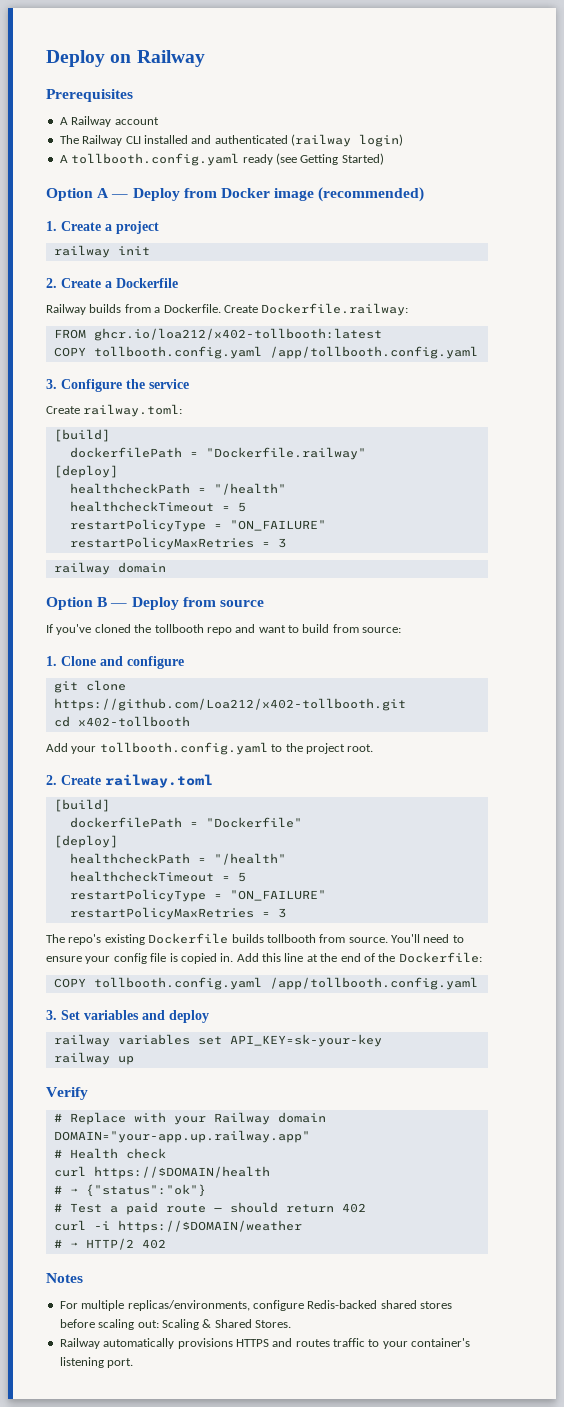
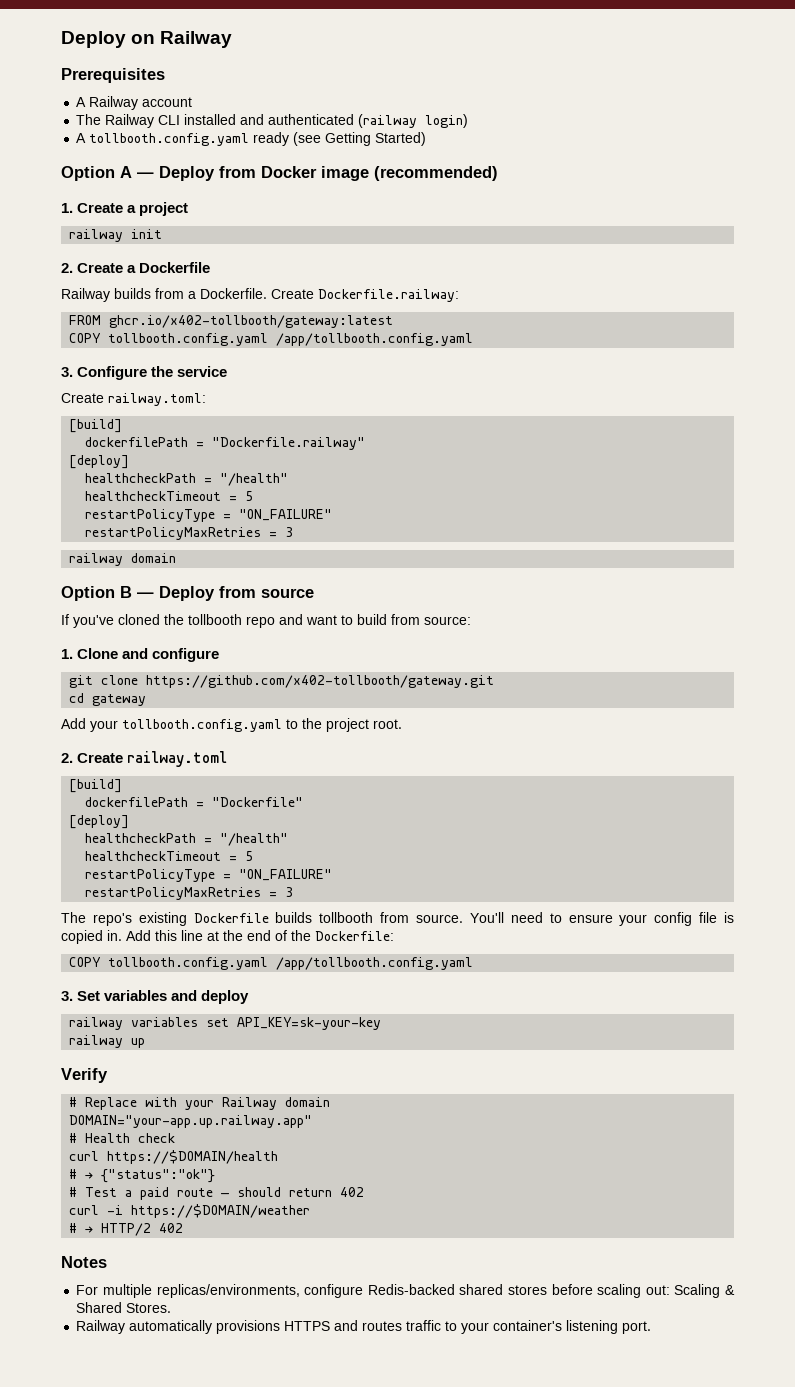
- FROM ghcr.io/loa212/x402-tollbooth:latest
+ FROM ghcr.io/x402-tollbooth/gateway:latest
- git clone https://github.com/Loa212/x402-tollbooth.git
+ git clone https://github.com/x402-tollbooth/gateway.git
- cd x402-tollbooth
+ cd gateway

